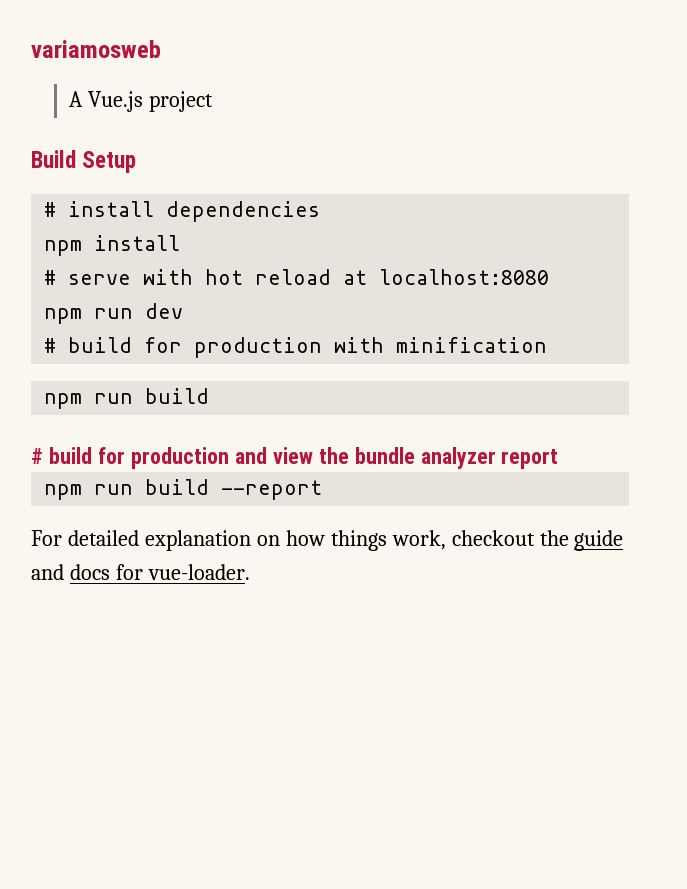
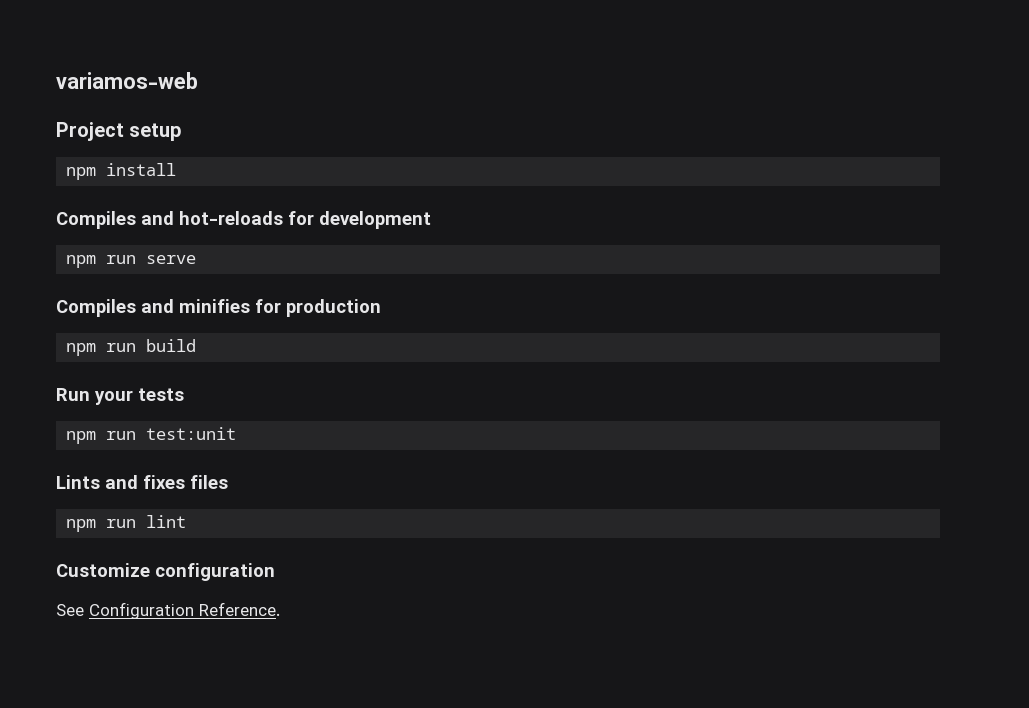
- variamosweb
- A Vue.js project
- Build Setup
- # install dependencies
+ variamos-web
+ Project setup
  npm install
- # serve with hot reload at localhost:8080
- npm run dev
- # build for production with minification
+ Compiles and hot-reloads for development
+ npm run serve
+ Compiles and minifies for production
- # build for production and view the bundle analyzer report
- npm run build --report
- For detailed explanation on how things work, checkout the guide and docs for vue-loader.
+ Run your tests
+ npm run test:unit
+ Lints and fixes files
+ npm run lint
+ Customize configuration
+ See Configuration Reference.

